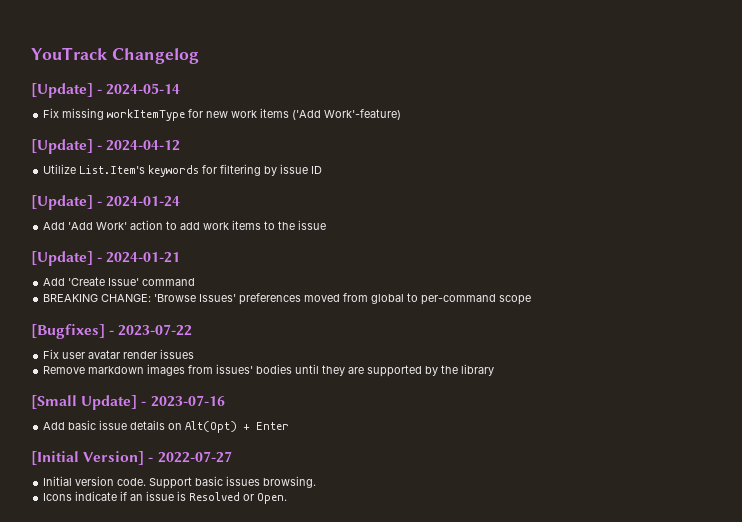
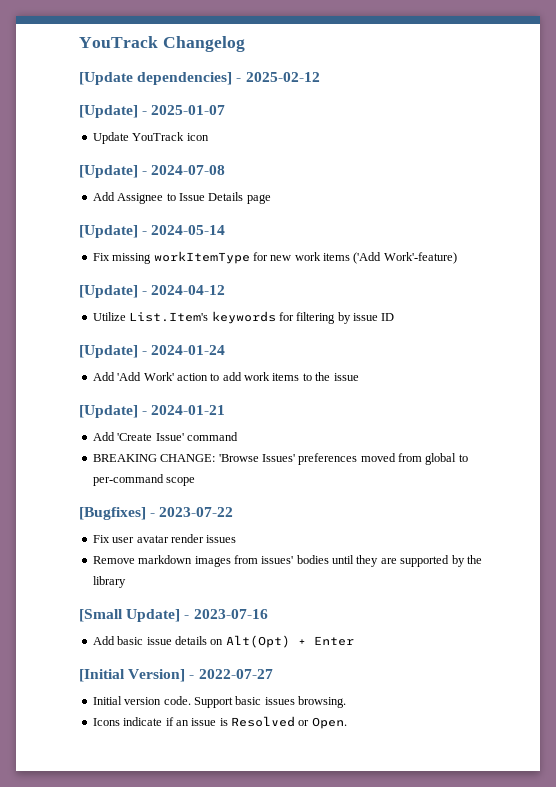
+ [Update dependencies] - 2025-02-12
+ [Update] - 2025-01-07
+ Update YouTrack icon
+ [Update] - 2024-07-08
+ Add Assignee to Issue Details page

